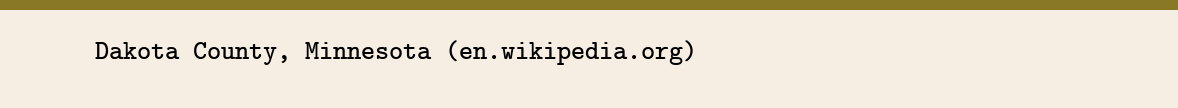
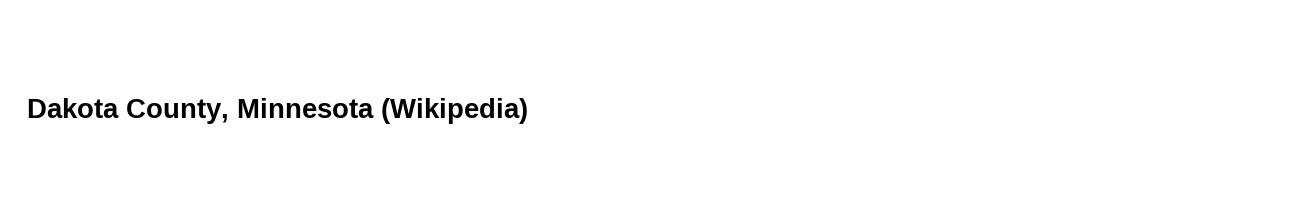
- Dakota County, Minnesota (en.wikipedia.org)
+ Dakota County, Minnesota (Wikipedia)

